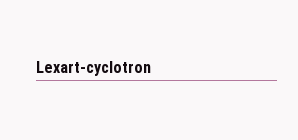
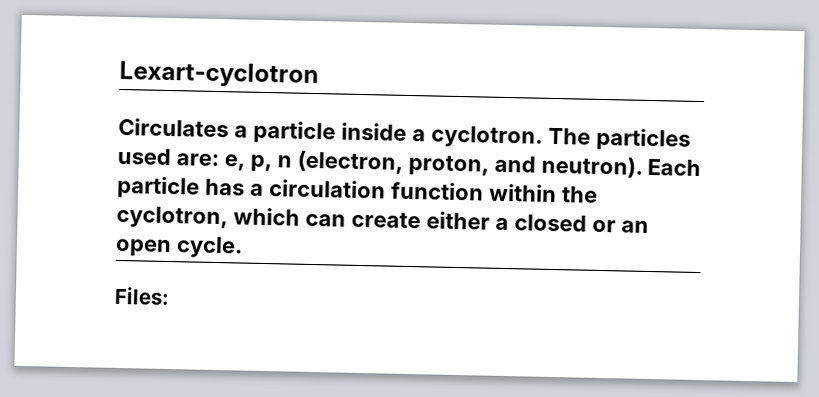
+ Circulates a particle inside a cyclotron. The particles used are: e, p, n (electron, proton, and neutron). Each particle has a circulation function within the cyclotron, which can create either a closed or an open cycle.
+ Files:

